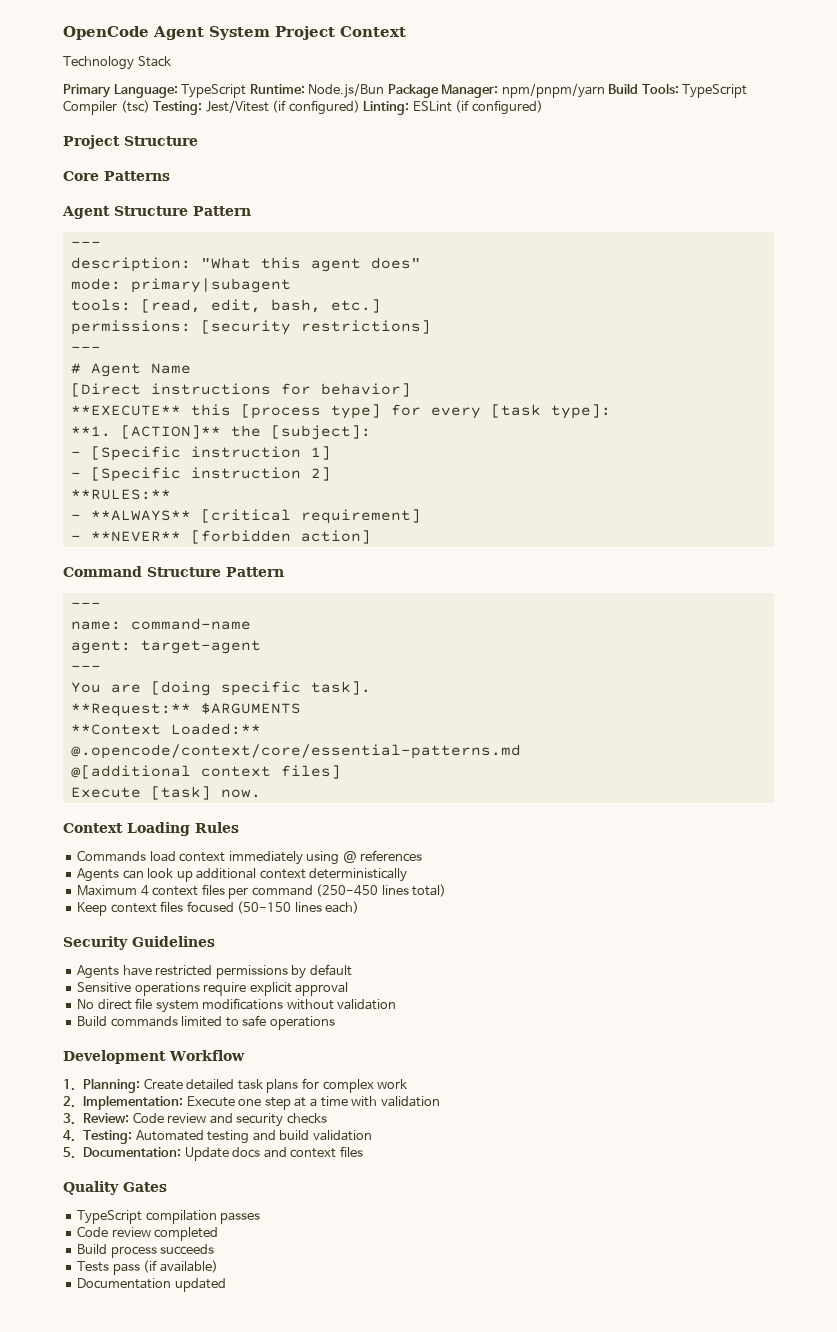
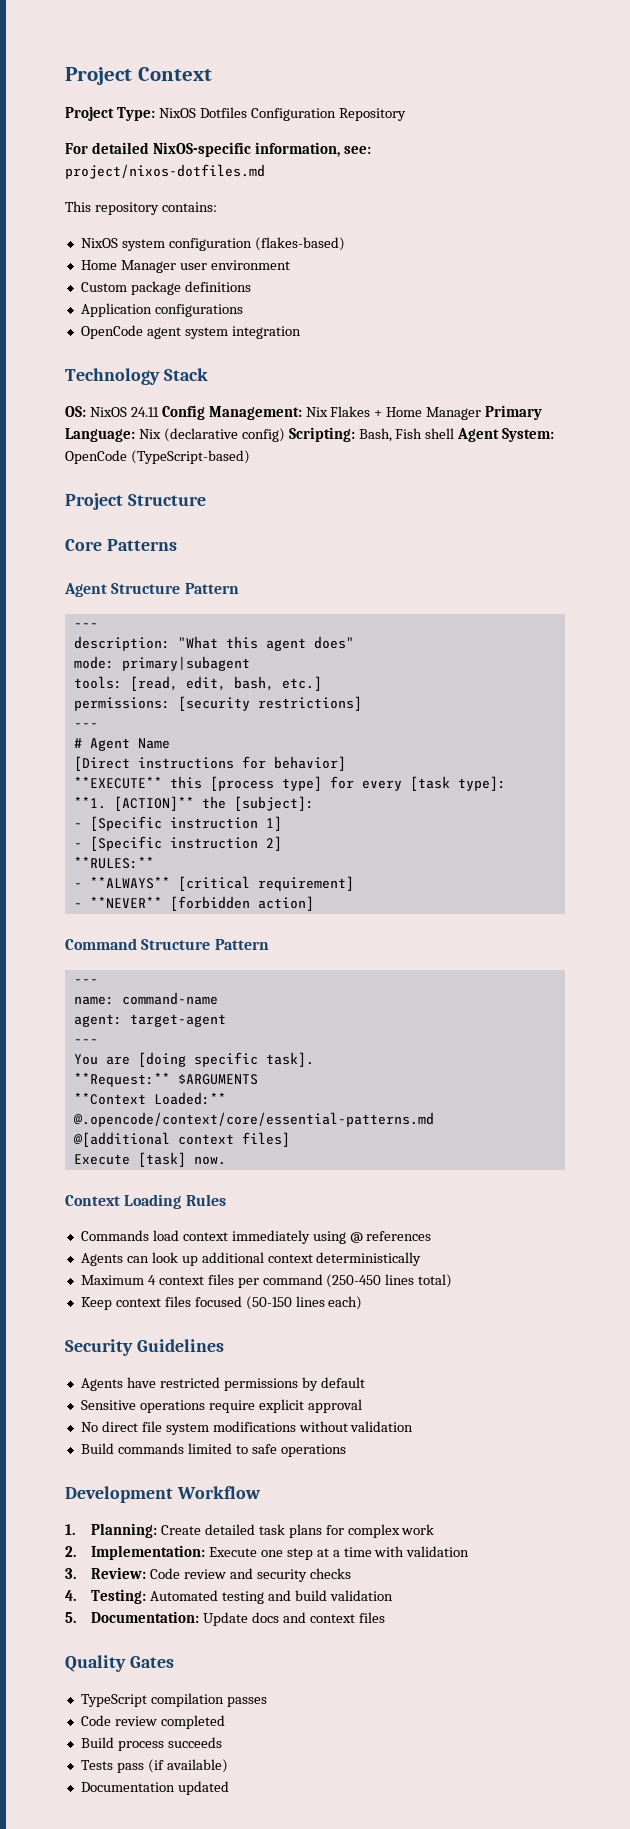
- OpenCode Agent System Project Context
+ Project Context
+ Project Type: NixOS Dotfiles Configuration Repository
+ For detailed NixOS-specific information, see: project/nixos-dotfiles.md
+ This repository contains:
+ NixOS system configuration (flakes-based)
+ Home Manager user environment
+ Custom package definitions
+ Application configurations
+ OpenCode agent system integration
  Technology Stack
- Primary Language: TypeScript Runtime: Node.js/Bun Package Manager: npm/pnpm/yarn Build Tools: TypeScript Compiler (tsc) Testing: Jest/Vitest (if configured) Linting: ESLint (if configured)
+ OS: NixOS 24.11 Config Management: Nix Flakes + Home Manager Primary Language: Nix (declarative config) Scripting: Bash, Fish shell Agent System: OpenCode (TypeScript-based)

